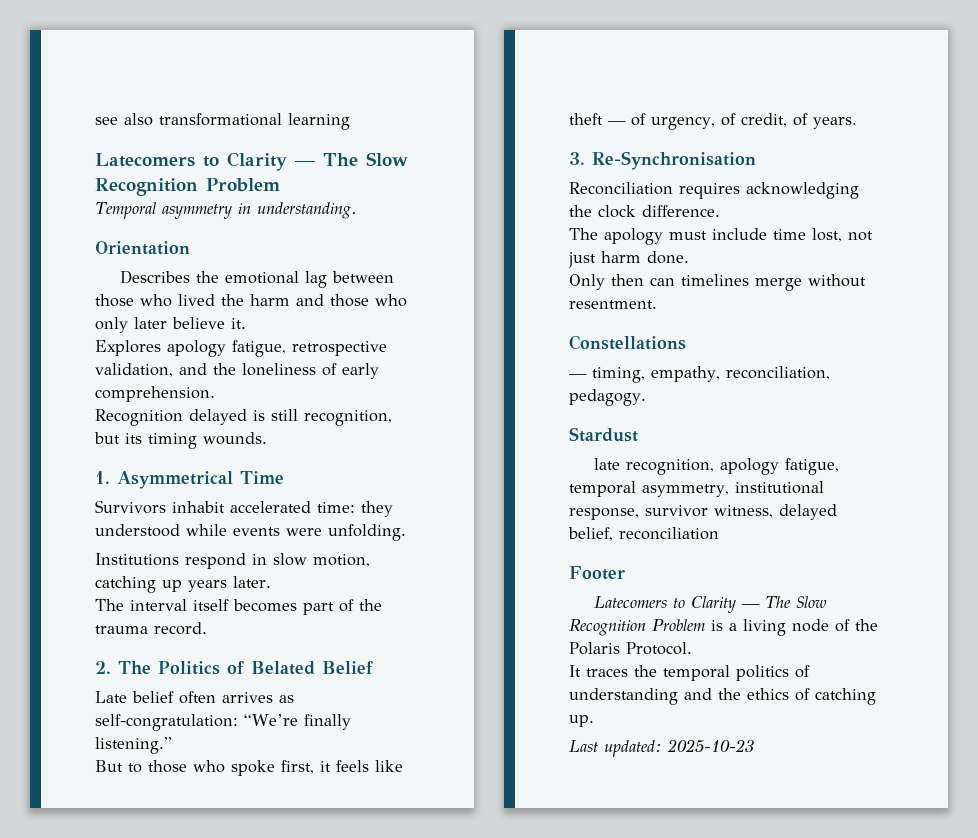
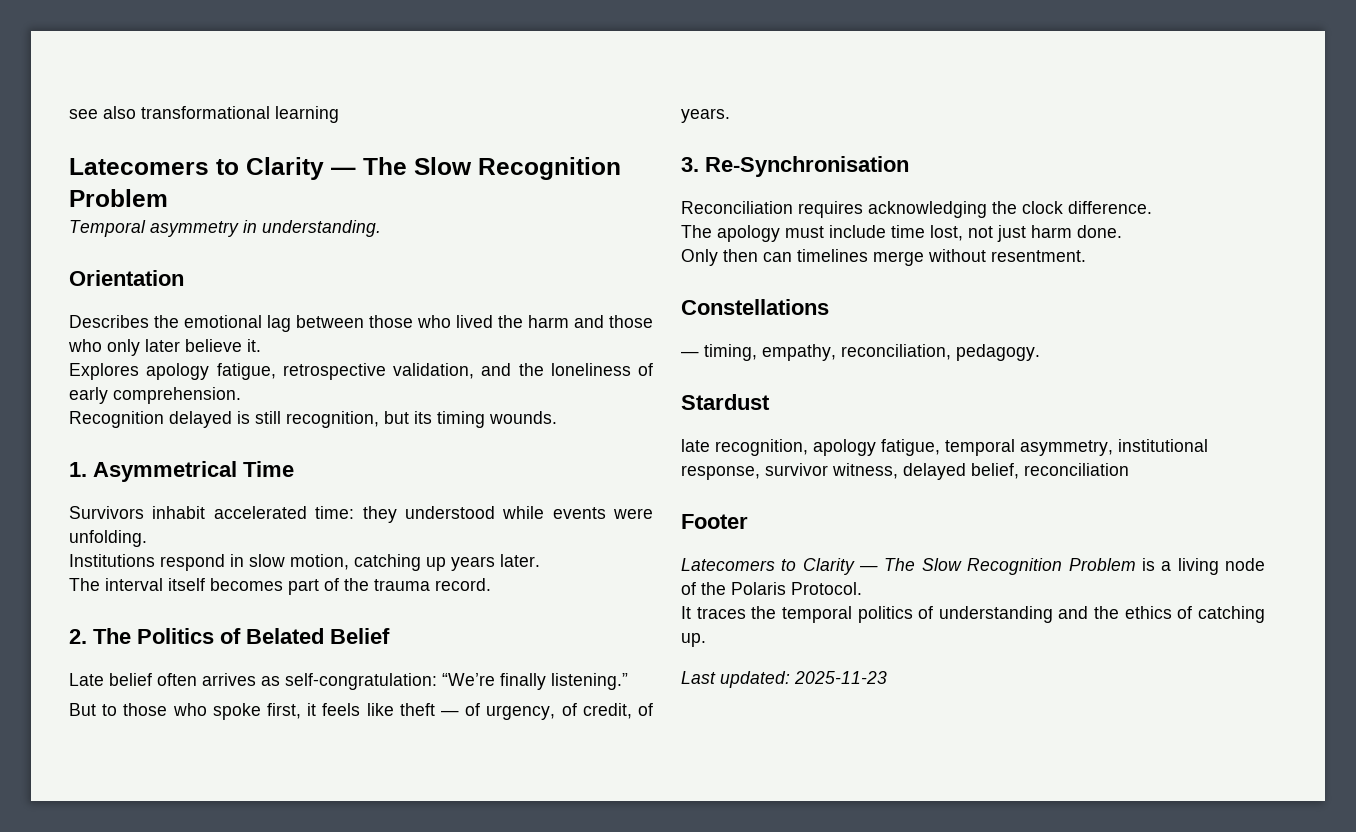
- Last updated: 2025-10-23
+ Last updated: 2025-11-23

